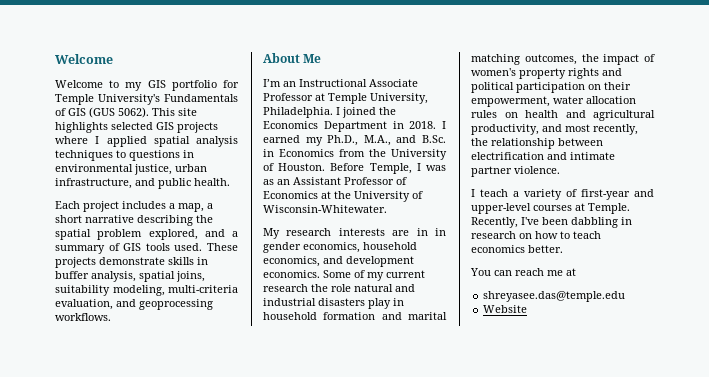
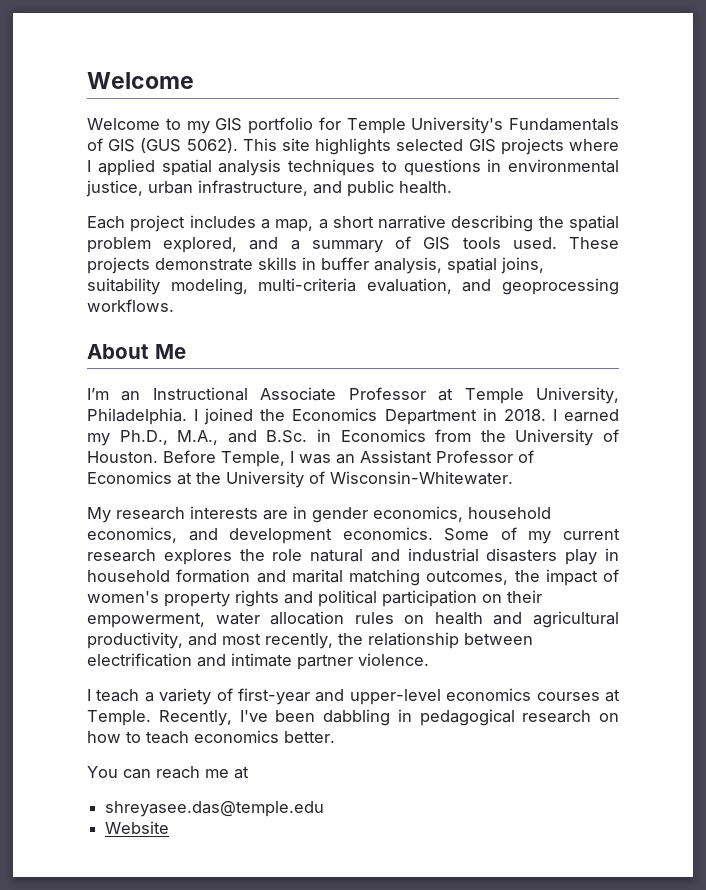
- Before Temple, I was as an Assistant Professor of Economics at the University of Wisconsin-Whitewater.
+ Before Temple, I was an Assistant Professor of Economics at the University of Wisconsin-Whitewater.
- My research interests are in in gender economics, household economics, and development economics.
+ My research interests are in gender economics, household economics, and development economics.
- Some of my current research the role natural and industrial disasters play in household formation and marital matching outcomes, the impact of women's property rights and political participation on their empowerment, water allocation rules on health and agricultural productivity, and most recently, the relationship between electrification and intimate partner violence.
+ Some of my current research explores the role natural and industrial disasters play in household formation and marital matching outcomes, the impact of women's property rights and political participation on their empowerment, water allocation rules on health and agricultural productivity, and most recently, the relationship between electrification and intimate partner violence.
- I teach a variety of first-year and upper-level courses at Temple.
+ I teach a variety of first-year and upper-level economics courses at Temple.
- Recently, I've been dabbling in research on how to teach economics better.
+ Recently, I've been dabbling in pedagogical research on how to teach economics better.

